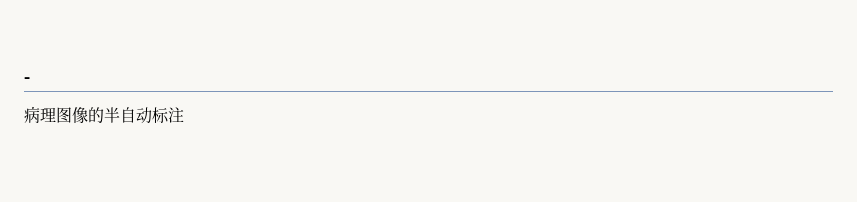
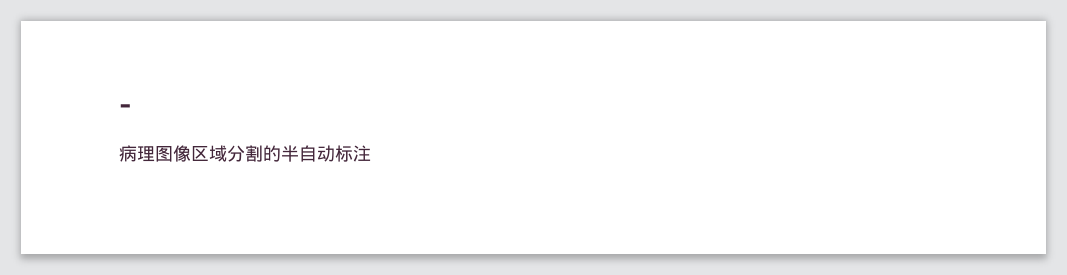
- 病理图像的半自动标注
+ 病理图像区域分割的半自动标注

